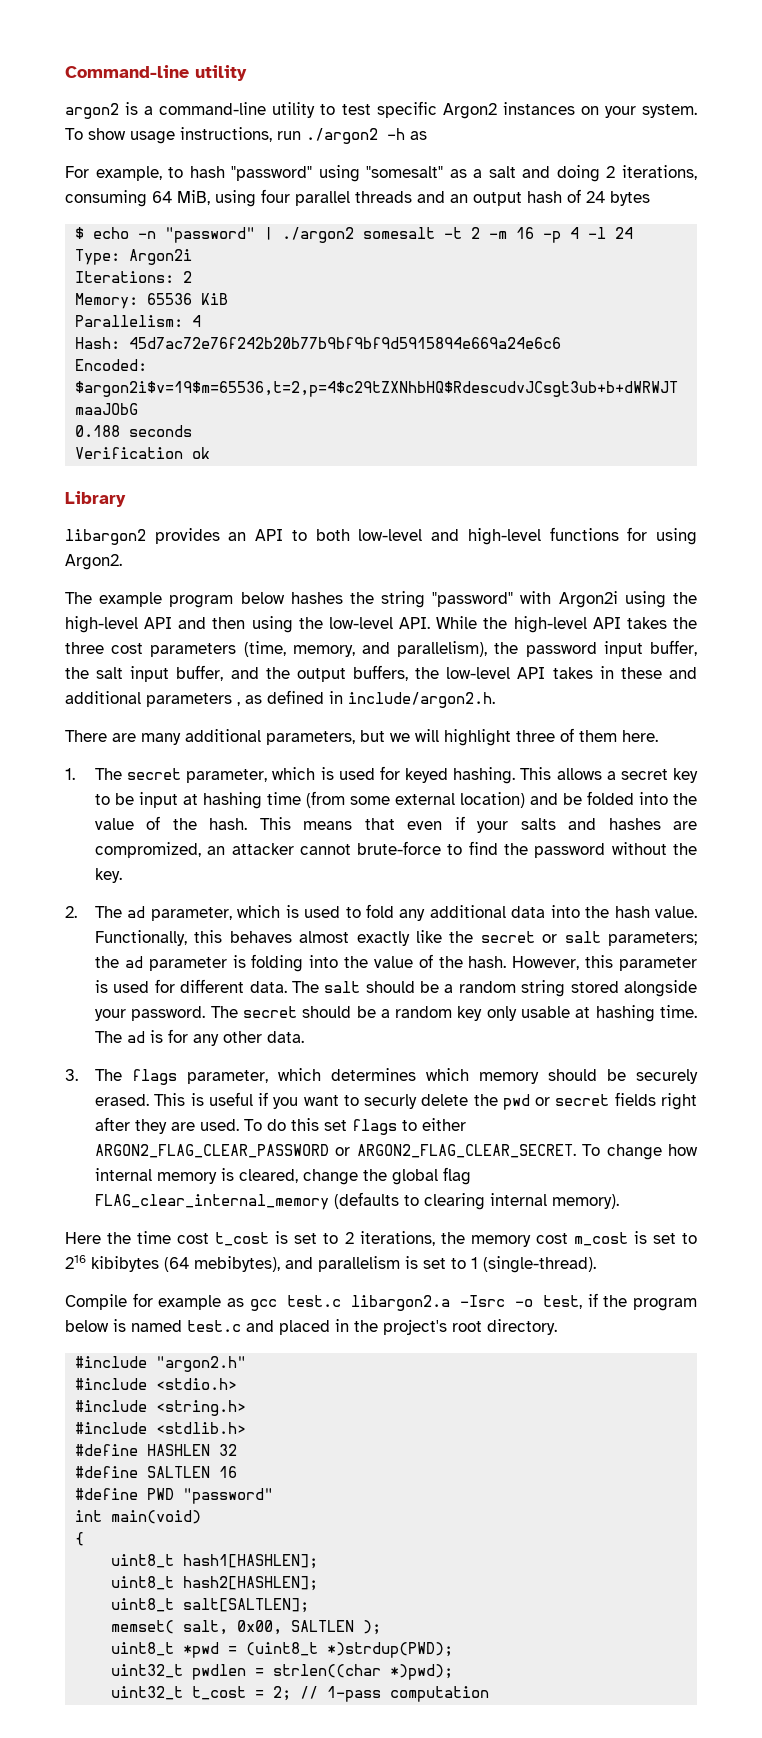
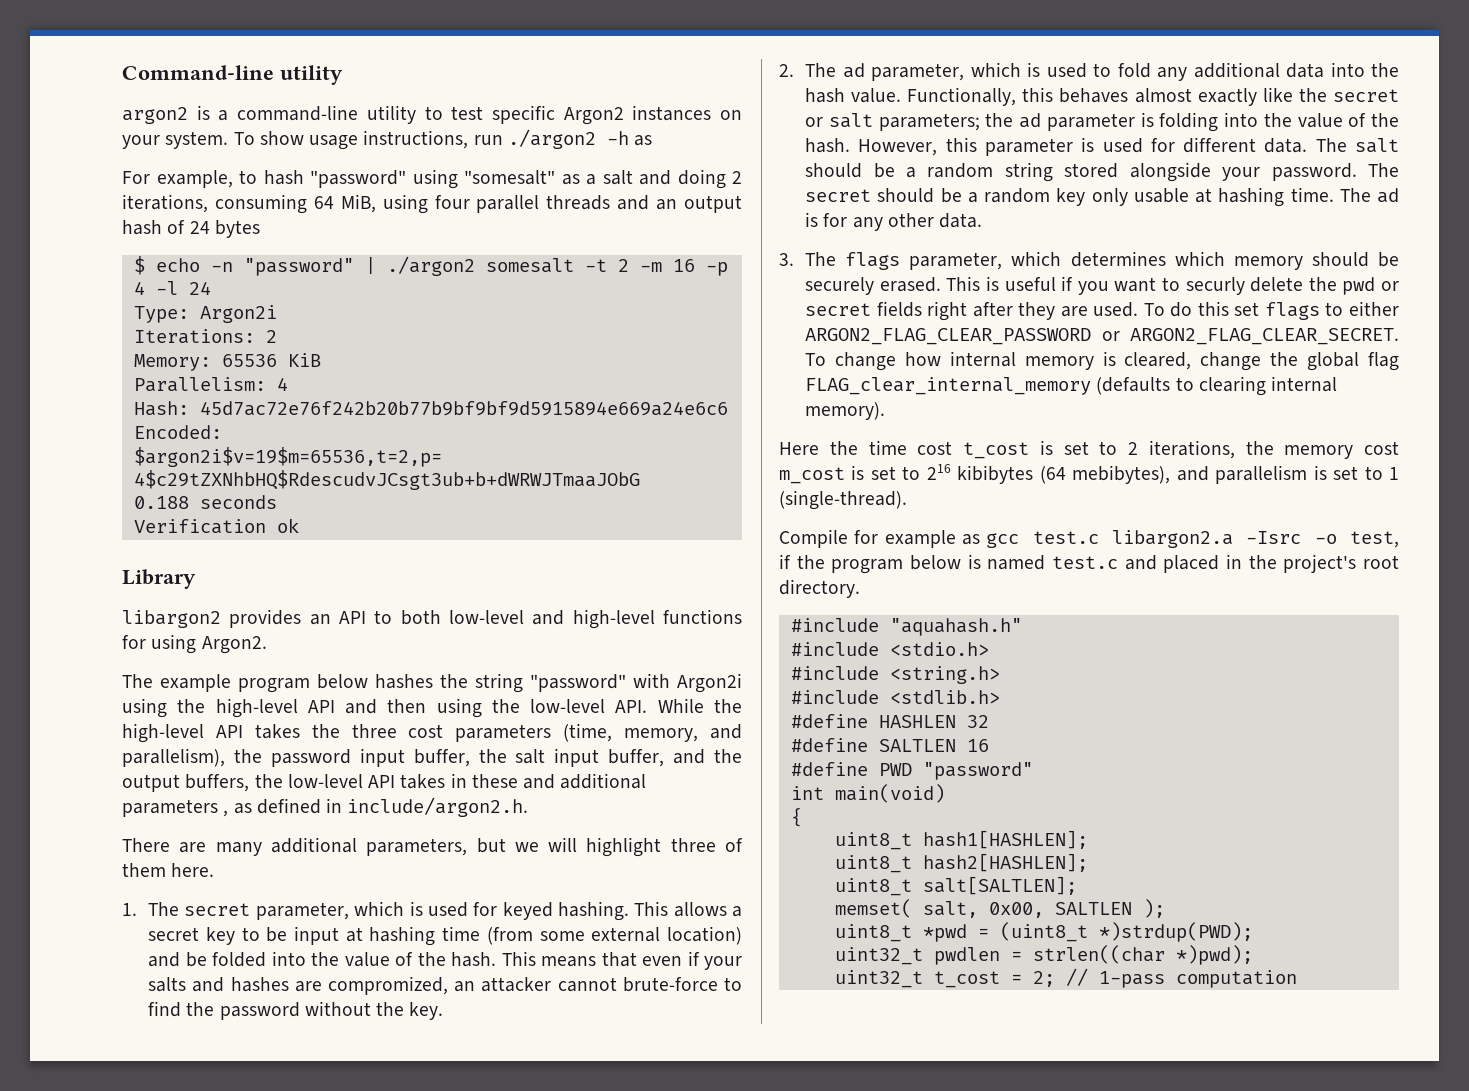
- #include "argon2.h"
+ #include "aquahash.h"

